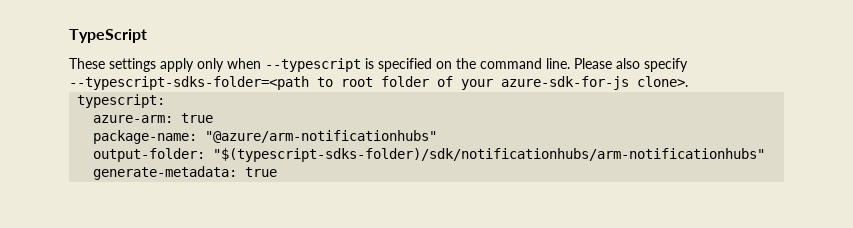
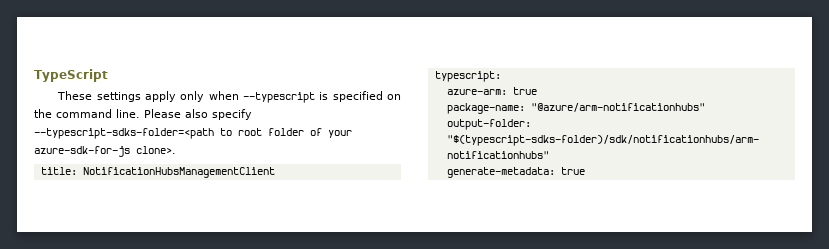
+ title: NotificationHubsManagementClient

